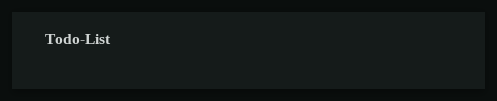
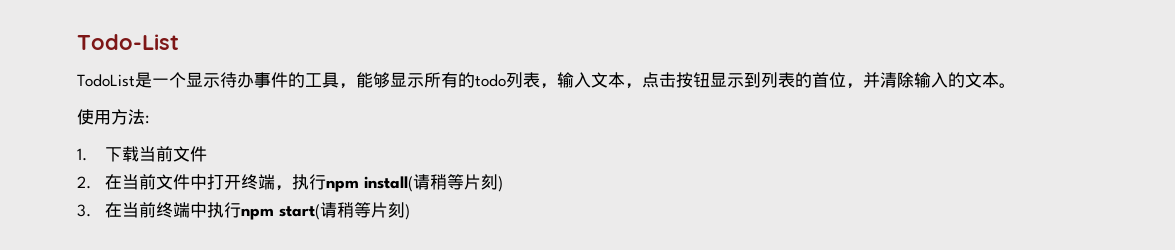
+ TodoList是一个显示待办事件的工具，能够显示所有的todo列表，输入文本，点击按钮显示到列表的首位，并清除输入的文本。
+ 使用方法:
+ 1.下载当前文件
+ 2.在当前文件中打开终端，执行npm install(请稍等片刻)
+ 3.在当前终端中执行npm start(请稍等片刻)

